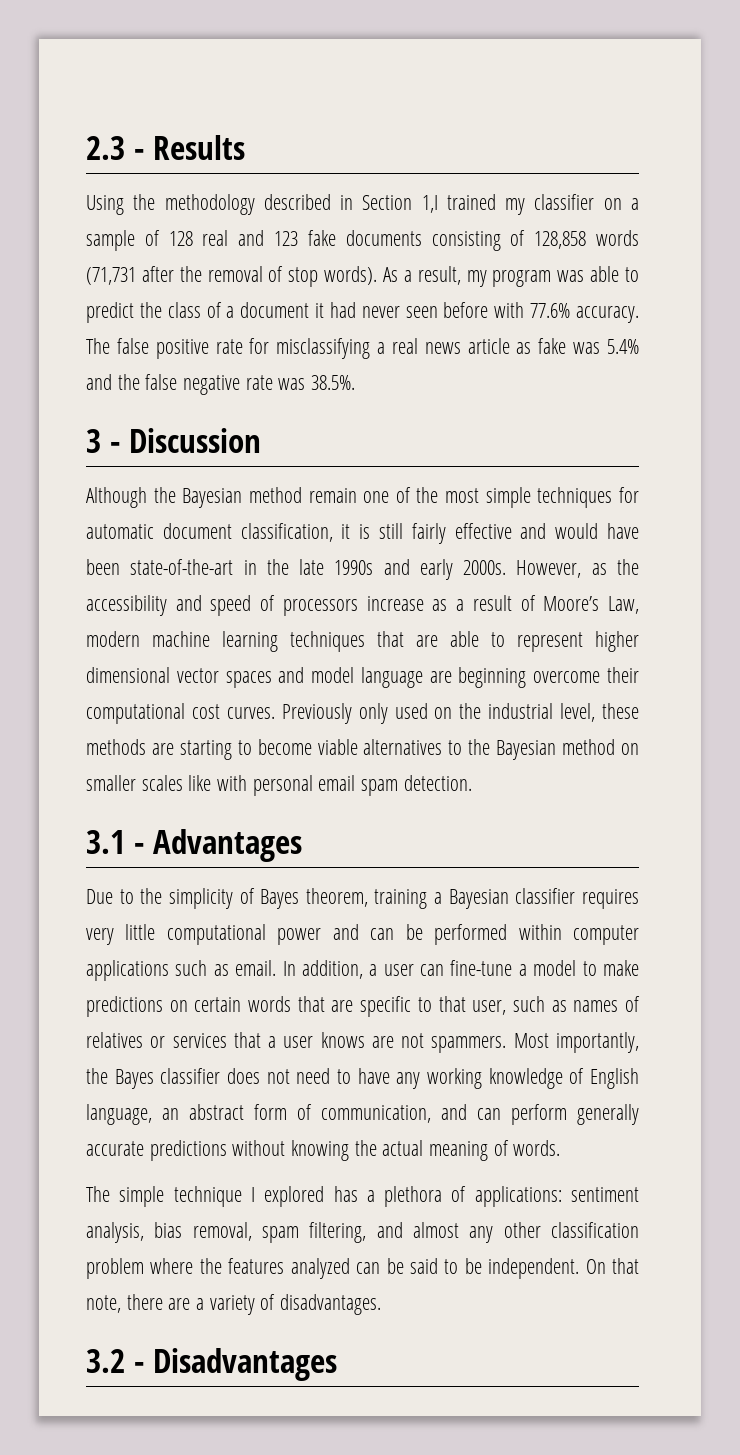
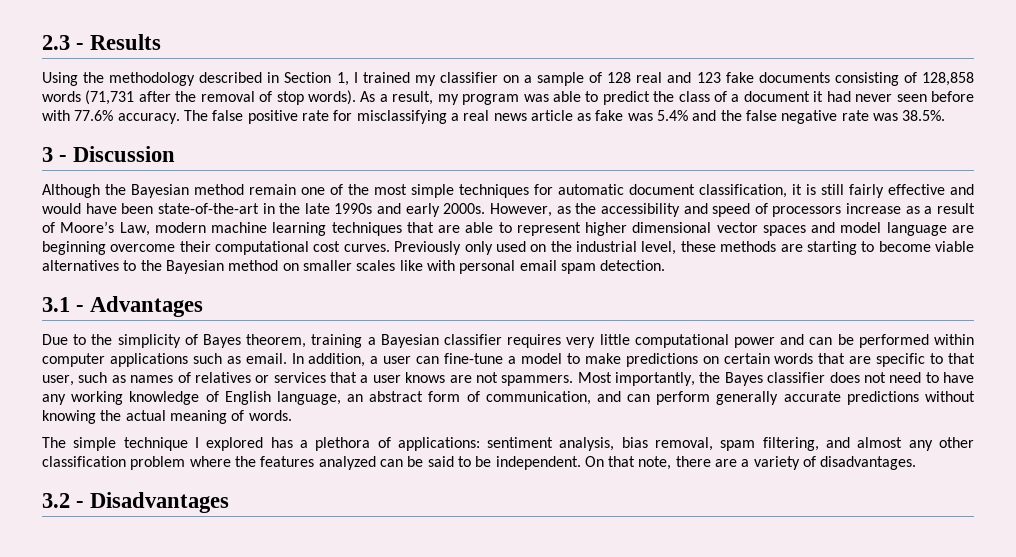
- Using the methodology described in Section 1,I trained my classifier on a sample of 128 real and 123 fake documents consisting of 128,858 words (71,731 after the removal of stop words).
+ Using the methodology described in Section 1, I trained my classifier on a sample of 128 real and 123 fake documents consisting of 128,858 words (71,731 after the removal of stop words).

